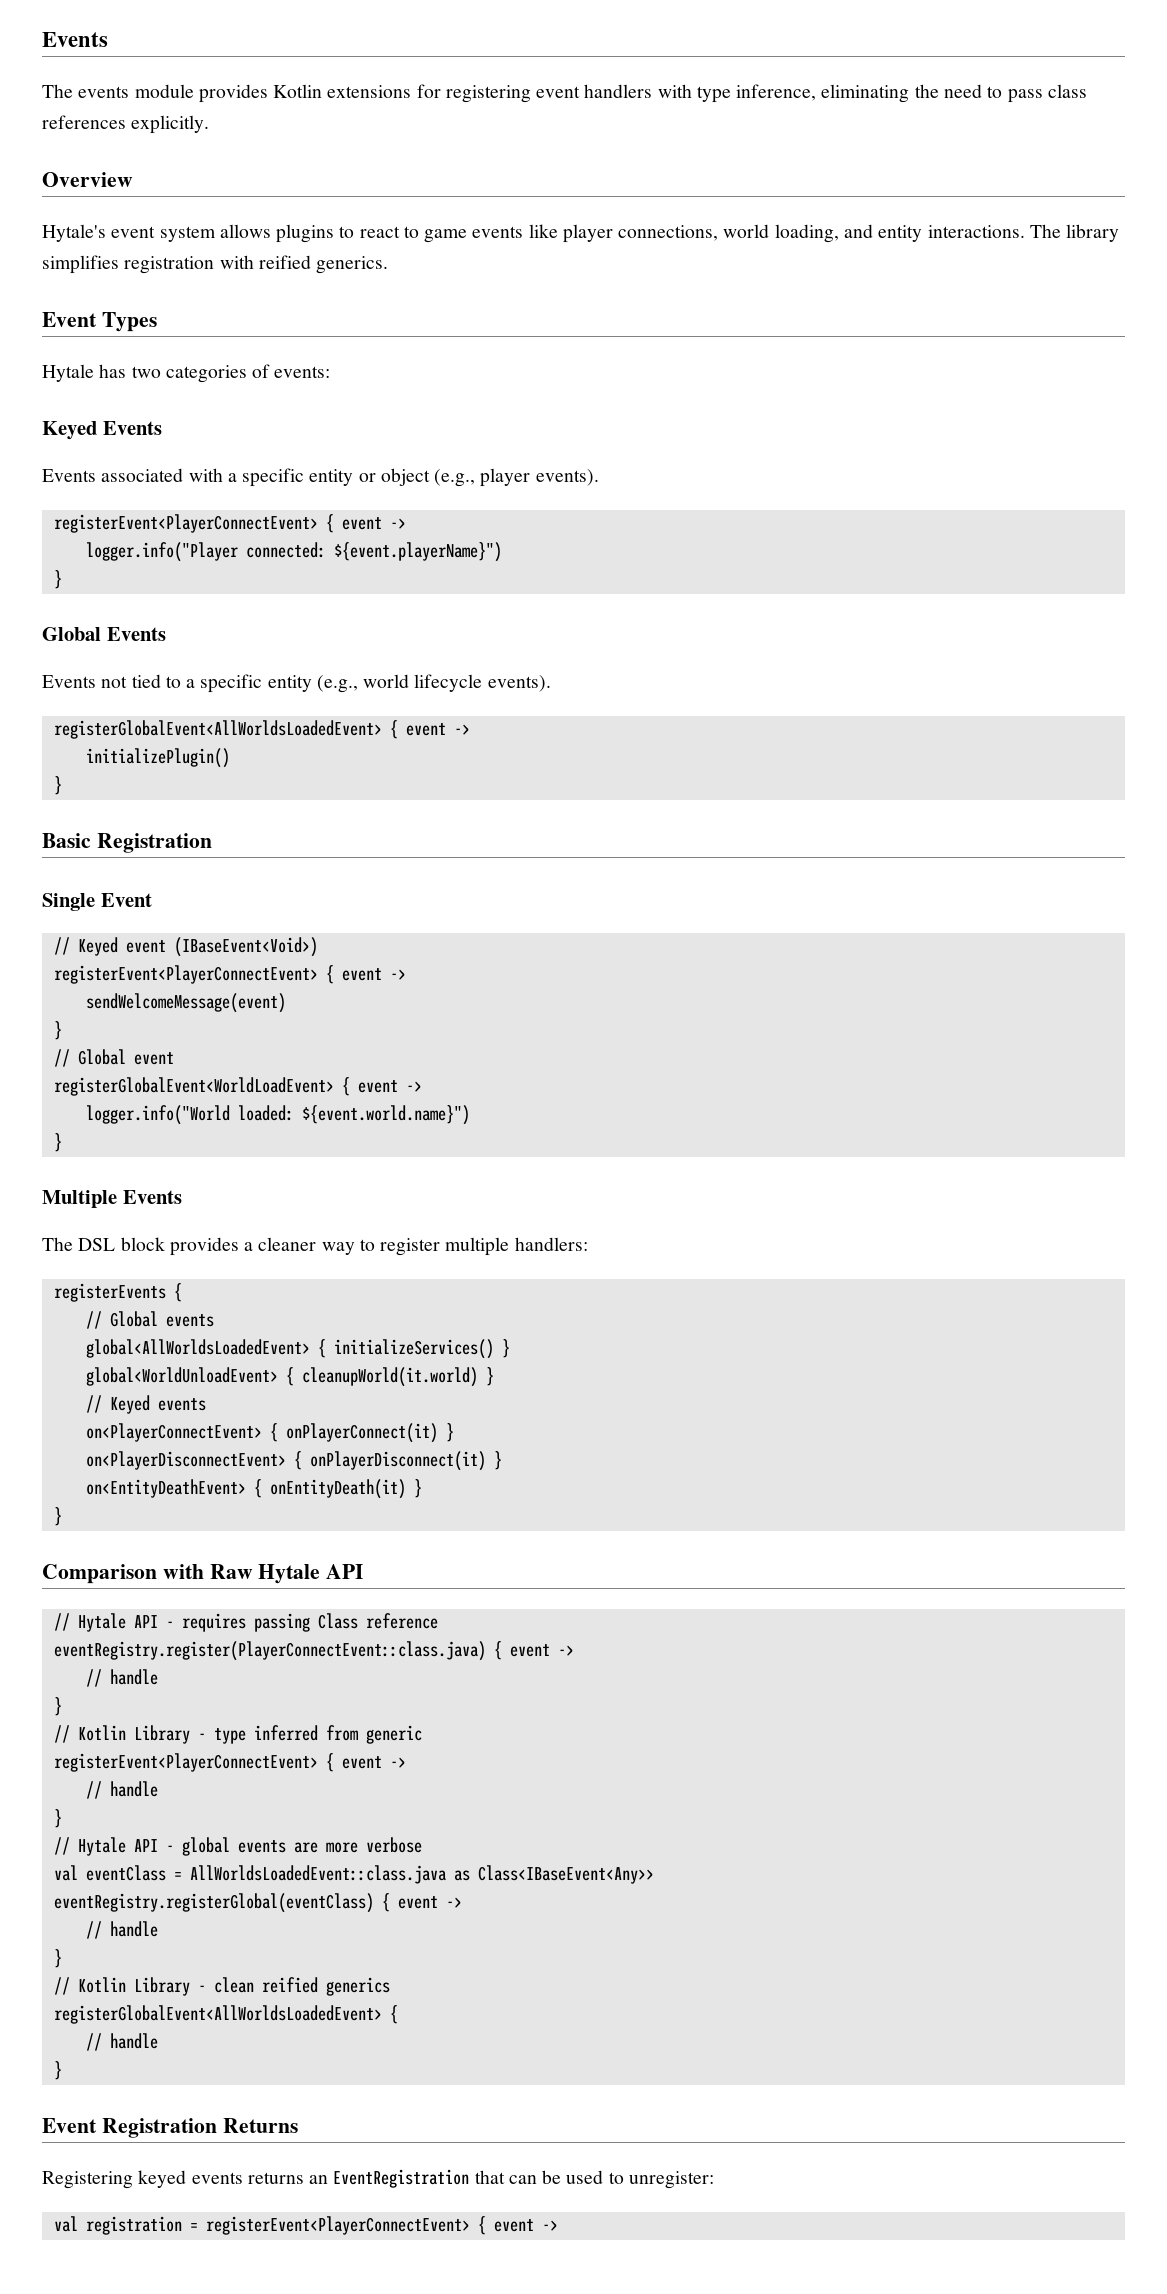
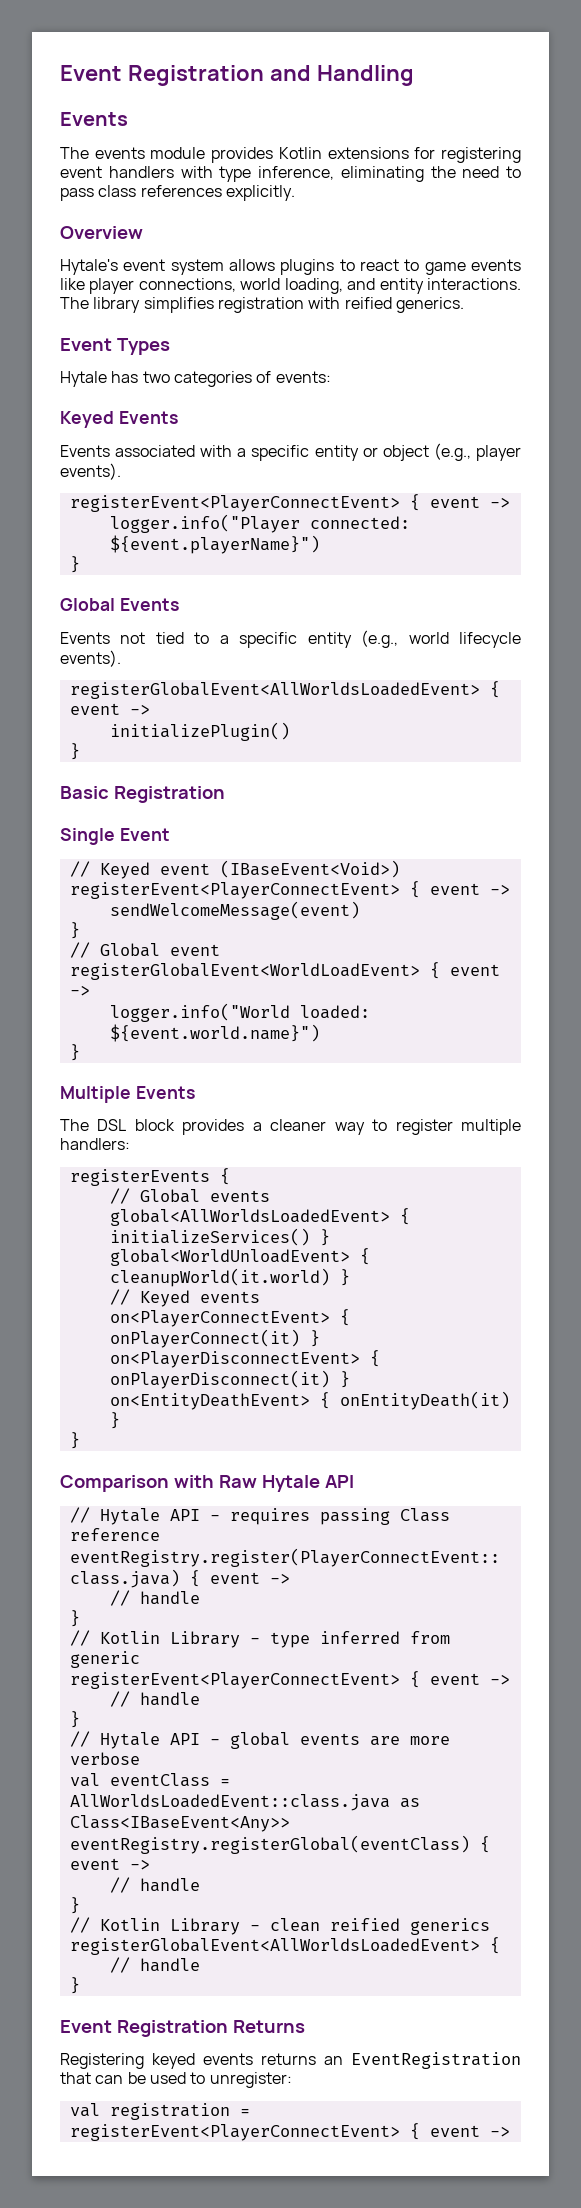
+ Event Registration and Handling

